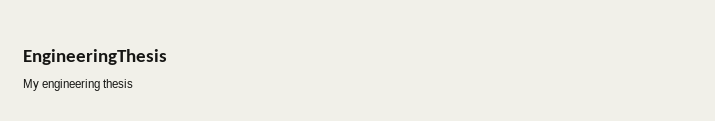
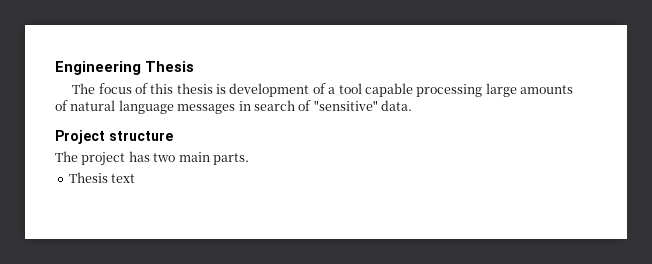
- EngineeringThesis
- My engineering thesis
+ Engineering Thesis
+ The focus of this thesis is development of a tool capable processing large amounts of natural language messages in search of "sensitive" data.
+ Project structure
+ The project has two main parts.
+ Thesis text

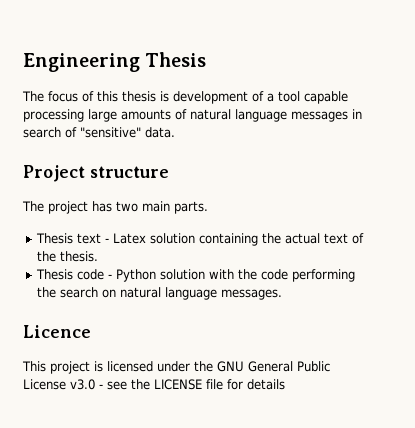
- Thesis text
+ Thesis text - Latex solution containing the actual text of the thesis.
+ Thesis code - Python solution with the code performing the search on natural language messages.
+ Licence
+ This project is licensed under the GNU General Public License v3.0 - see the LICENSE file for details

